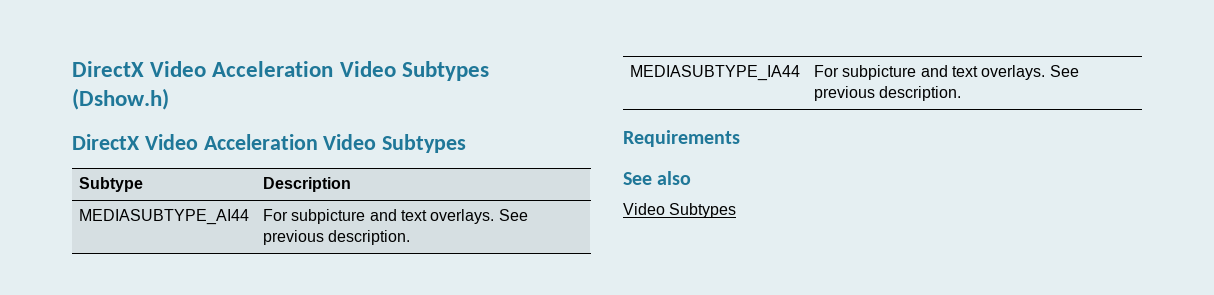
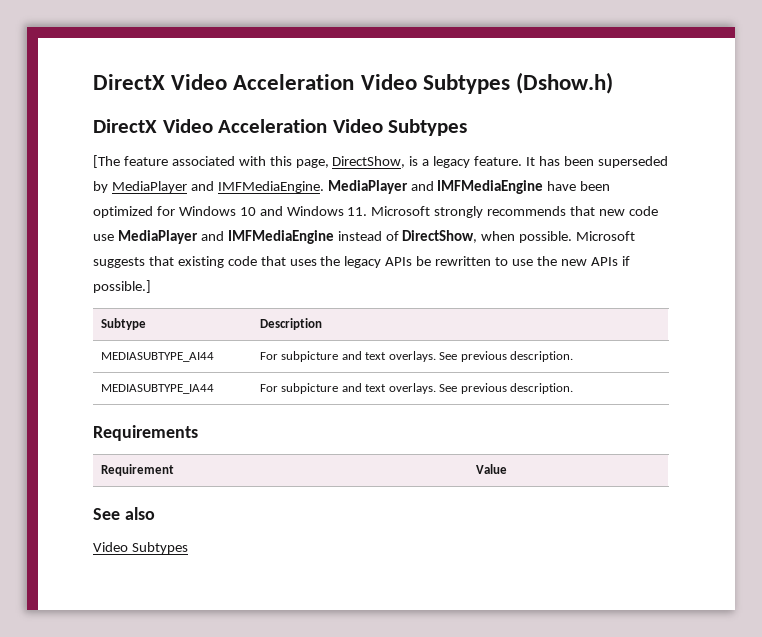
+ [The feature associated with this page, DirectShow, is a legacy feature. It has been superseded by MediaPlayer and IMFMediaEngine. MediaPlayer and IMFMediaEngine have been optimized for Windows 10 and Windows 11. Microsoft strongly recommends that new code use MediaPlayer and IMFMediaEngine instead of DirectShow, when possible. Microsoft suggests that existing code that uses the legacy APIs be rewritten to use the new APIs if possible.]
+ Requirement | Value

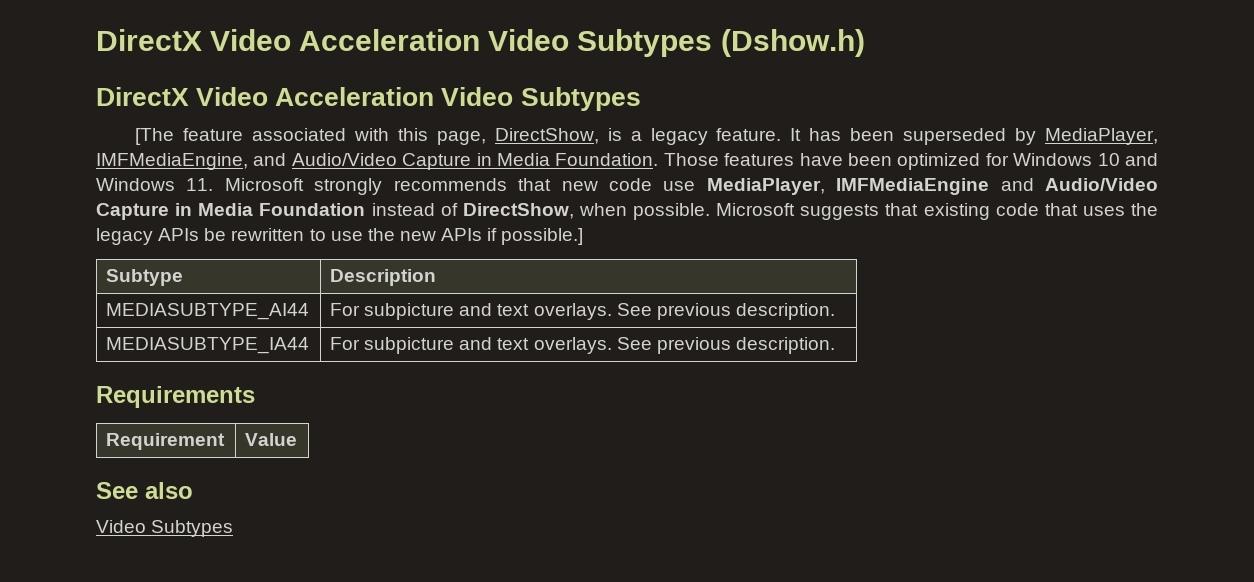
- It has been superseded by MediaPlayer and IMFMediaEngine. MediaPlayer and IMFMediaEngine have been optimized for Windows 10 and Windows 11. Microsoft strongly recommends that new code use MediaPlayer and IMFMediaEngine instead of DirectShow, when possible.
+ It has been superseded by MediaPlayer, IMFMediaEngine, and Audio/Video Capture in Media Foundation. Those features have been optimized for Windows 10 and Windows 11. Microsoft strongly recommends that new code use MediaPlayer, IMFMediaEngine and Audio/Video Capture in Media Foundation instead of DirectShow, when possible.

